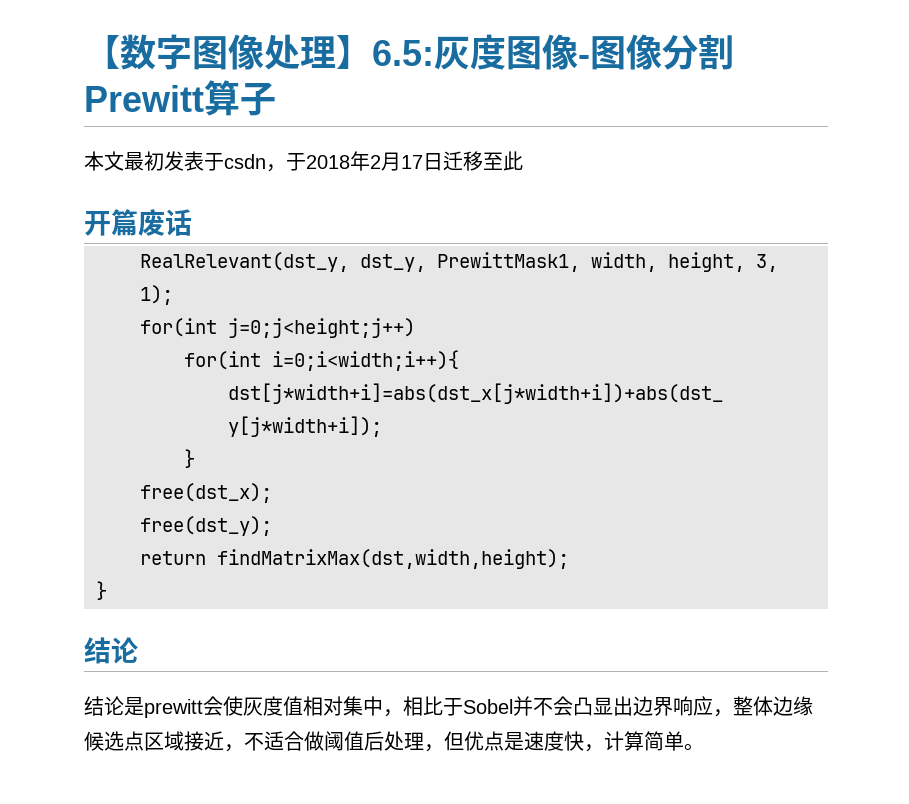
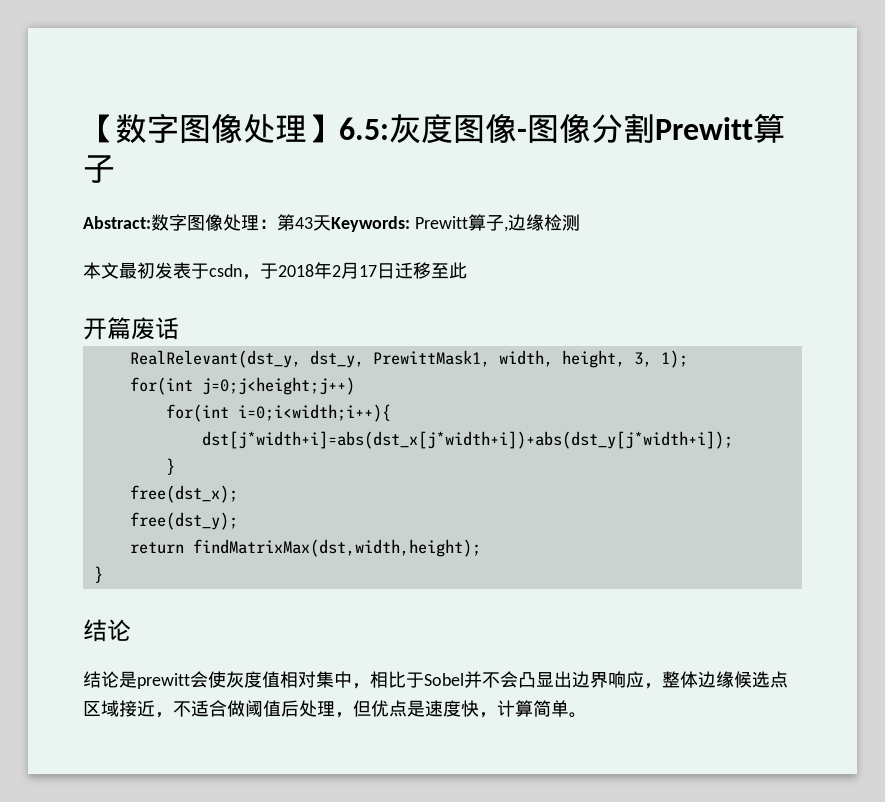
+ Abstract:数字图像处理：第43天Keywords: Prewitt算子,边缘检测

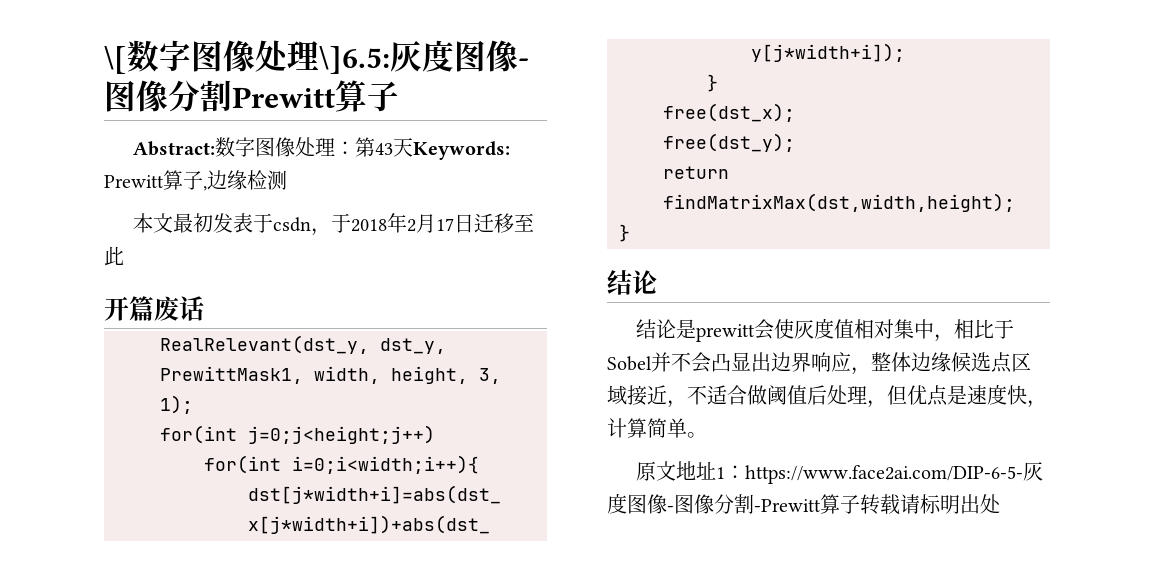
- 【数字图像处理】6.5:灰度图像-图像分割Prewitt算子
+ \[数字图像处理\]6.5:灰度图像-图像分割Prewitt算子
+ 原文地址1：https://www.face2ai.com/DIP-6-5-灰度图像-图像分割-Prewitt算子转载请标明出处

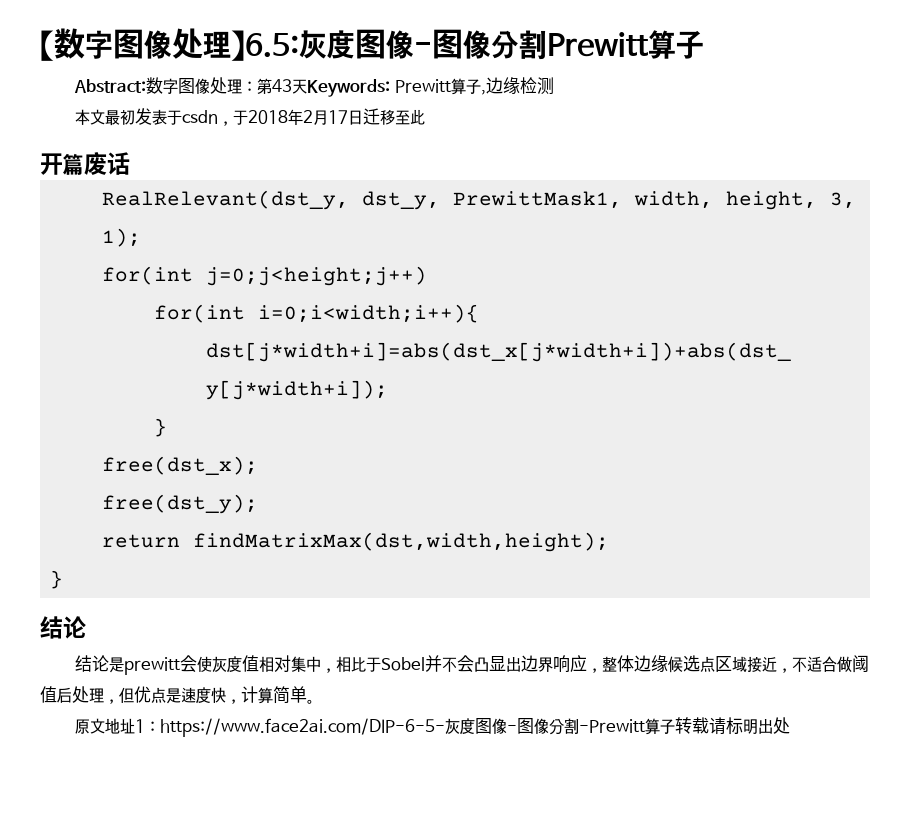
- \[数字图像处理\]6.5:灰度图像-图像分割Prewitt算子
+ 【数字图像处理】6.5:灰度图像-图像分割Prewitt算子

